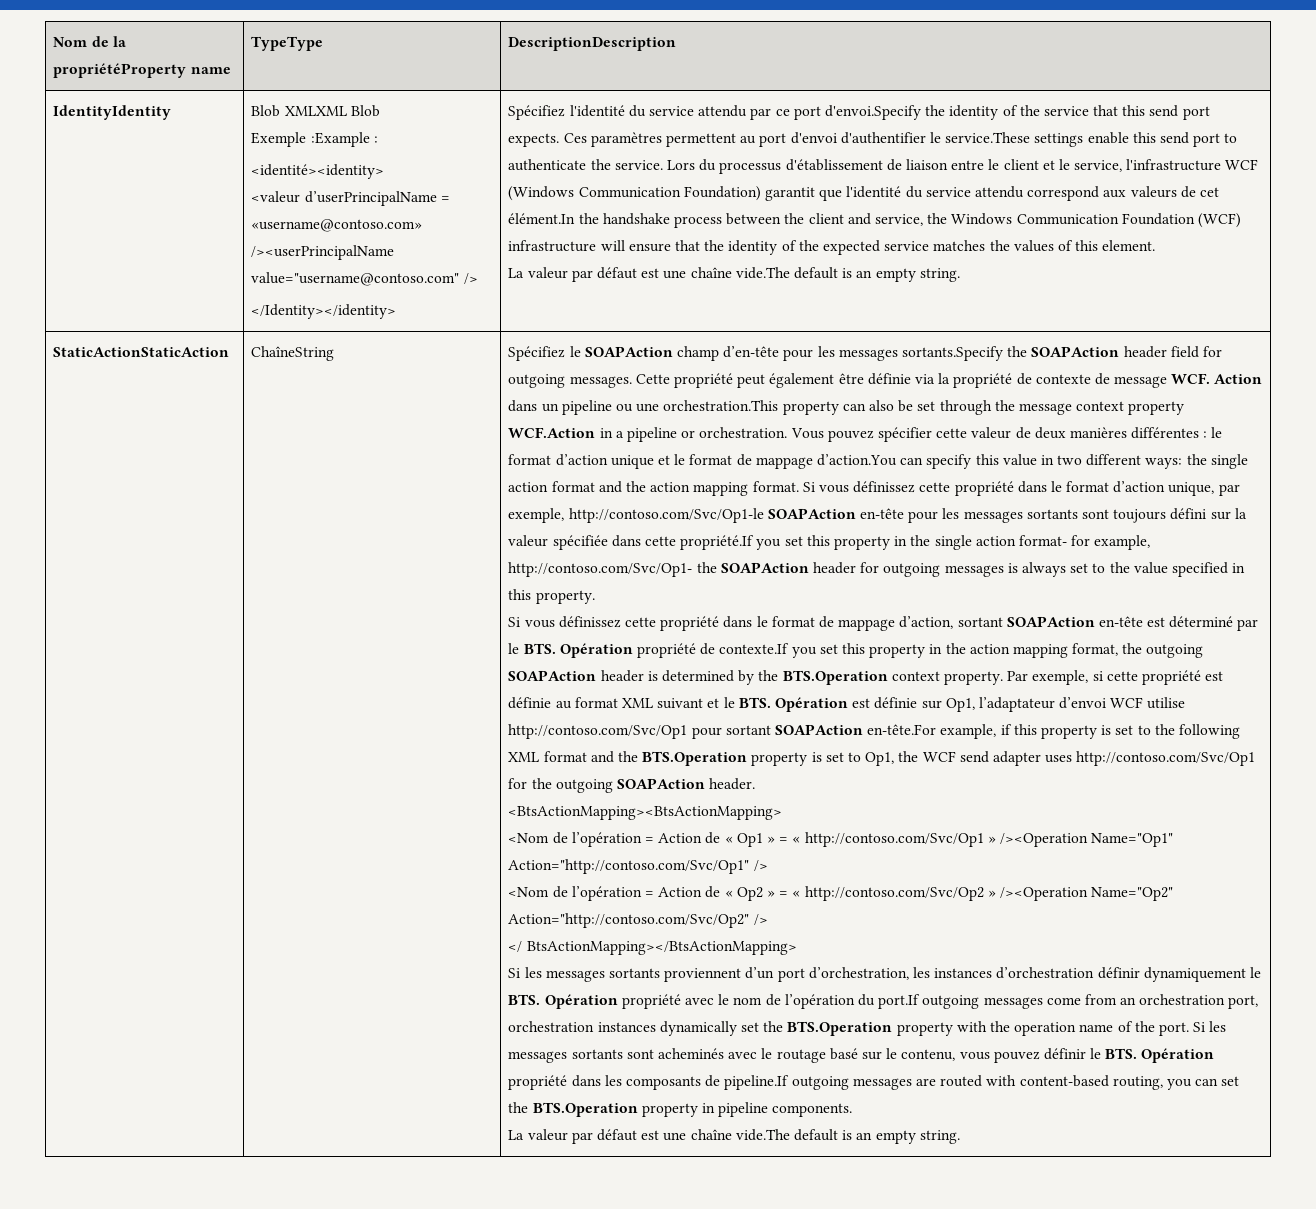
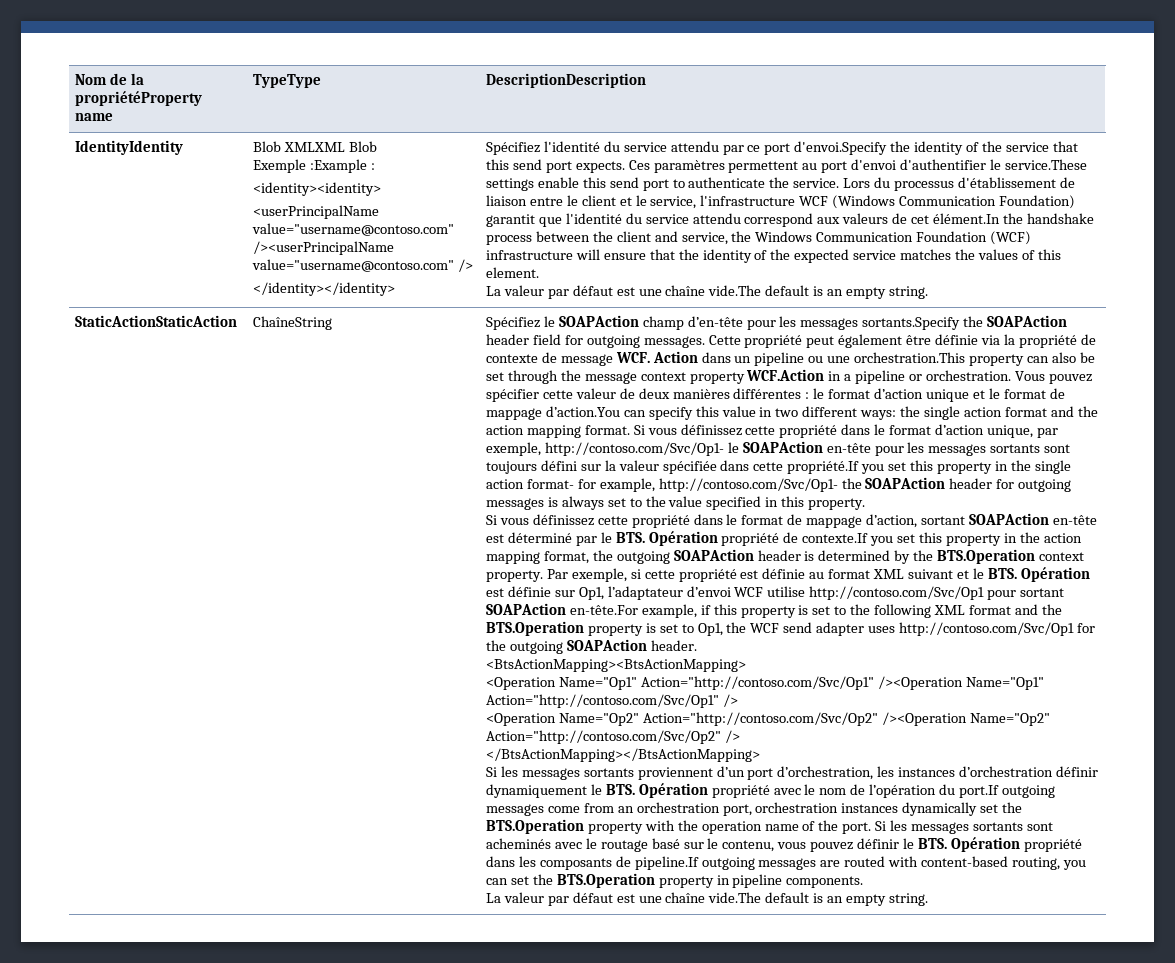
- <identité><identity>
- <valeur d’userPrincipalName = «username@contoso.com» /><userPrincipalName value="username@contoso.com" />
+ <identity><identity>
+ <userPrincipalName value="username@contoso.com" /><userPrincipalName value="username@contoso.com" />
- </Identity></identity>
+ </identity></identity>
- Si vous définissez cette propriété dans le format d’action unique, par exemple, http://contoso.com/Svc/Op1-le SOAPAction en-tête pour les messages sortants sont toujours défini sur la valeur spécifiée dans cette propriété.If you set this property in the single action format- for example, http://contoso.com/Svc/Op1- the SOAPAction header for outgoing messages is always set to the value specified in this property.
+ Si vous définissez cette propriété dans le format d’action unique, par exemple, http://contoso.com/Svc/Op1- le SOAPAction en-tête pour les messages sortants sont toujours défini sur la valeur spécifiée dans cette propriété.If you set this property in the single action format- for example, http://contoso.com/Svc/Op1- the SOAPAction header for outgoing messages is always set to the value specified in this property.
- <Nom de l’opération = Action de « Op1 » = « http://contoso.com/Svc/Op1 » /><Operation Name="Op1" Action="http://contoso.com/Svc/Op1" />
- <Nom de l’opération = Action de « Op2 » = « http://contoso.com/Svc/Op2 » /><Operation Name="Op2" Action="http://contoso.com/Svc/Op2" />
+ <Operation Name="Op1" Action="http://contoso.com/Svc/Op1" /><Operation Name="Op1" Action="http://contoso.com/Svc/Op1" />
+ <Operation Name="Op2" Action="http://contoso.com/Svc/Op2" /><Operation Name="Op2" Action="http://contoso.com/Svc/Op2" />
- </ BtsActionMapping></BtsActionMapping>
+ </BtsActionMapping></BtsActionMapping>

